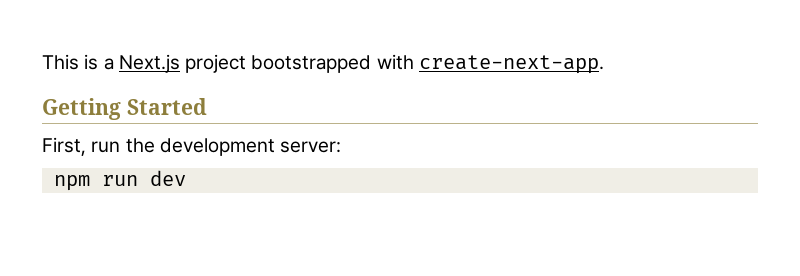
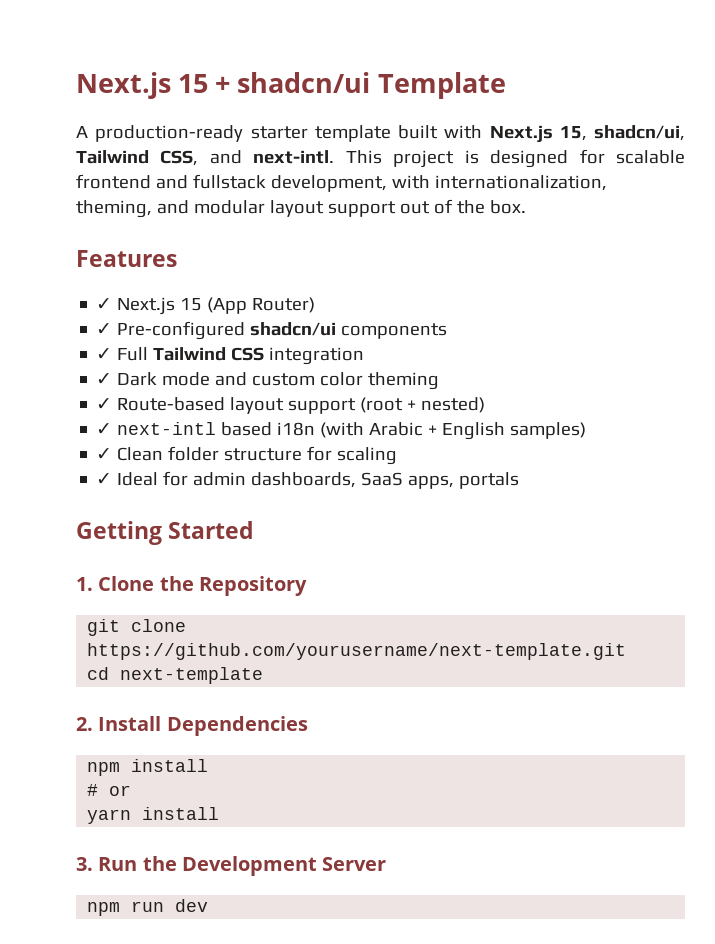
- This is a Next.js project bootstrapped with create-next-app.
+ Next.js 15 + shadcn/ui Template
+ A production-ready starter template built with Next.js 15, shadcn/ui, Tailwind CSS, and next-intl. This project is designed for scalable frontend and fullstack development, with internationalization, theming, and modular layout support out of the box.
+ Features
+ ✓ Next.js 15 (App Router)
+ ✓ Pre-configured shadcn/ui components
+ ✓ Full Tailwind CSS integration
+ ✓ Dark mode and custom color theming
+ ✓ Route-based layout support (root + nested)
+ ✓ next-intl based i18n (with Arabic + English samples)
+ ✓ Clean folder structure for scaling
+ ✓ Ideal for admin dashboards, SaaS apps, portals
  Getting Started
- First, run the development server:
+ 1. Clone the Repository
+ git clone https://github.com/yourusername/next-template.git
+ cd next-template
+ 2. Install Dependencies
+ npm install
+ # or
+ yarn install
+ 3. Run the Development Server

